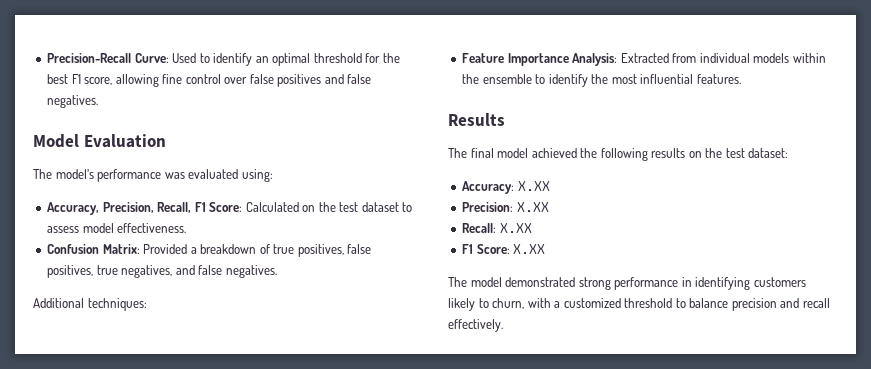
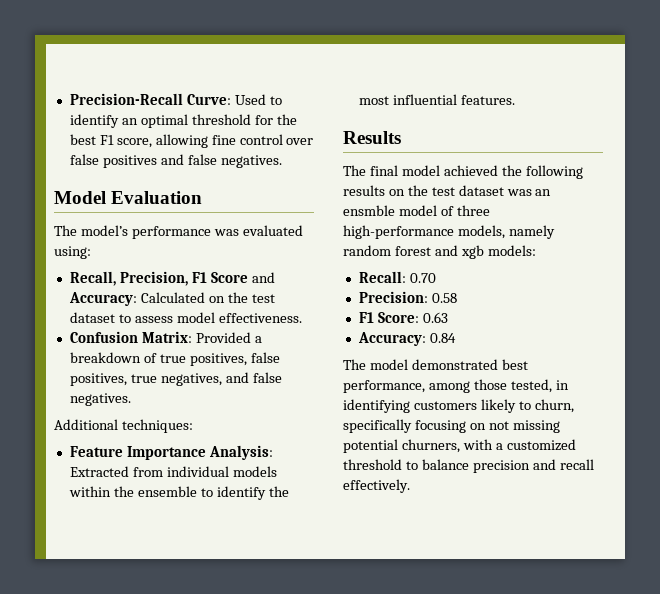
- Accuracy, Precision, Recall, F1 Score: Calculated on the test dataset to assess model effectiveness.
+ Recall, Precision, F1 Score and Accuracy: Calculated on the test dataset to assess model effectiveness.
- The final model achieved the following results on the test dataset:
- Accuracy: X.XX
- Precision: X.XX
- Recall: X.XX
- F1 Score: X.XX
+ The final model achieved the following results on the test dataset was an ensmble model of three high-performance models, namely random forest and xgb models:
+ Recall: 0.70
+ Precision: 0.58
+ F1 Score: 0.63
+ Accuracy: 0.84
- The model demonstrated strong performance in identifying customers likely to churn, with a customized threshold to balance precision and recall effectively.
+ The model demonstrated best performance, among those tested, in identifying customers likely to churn, specifically focusing on not missing potential churners, with a customized threshold to balance precision and recall effectively.

